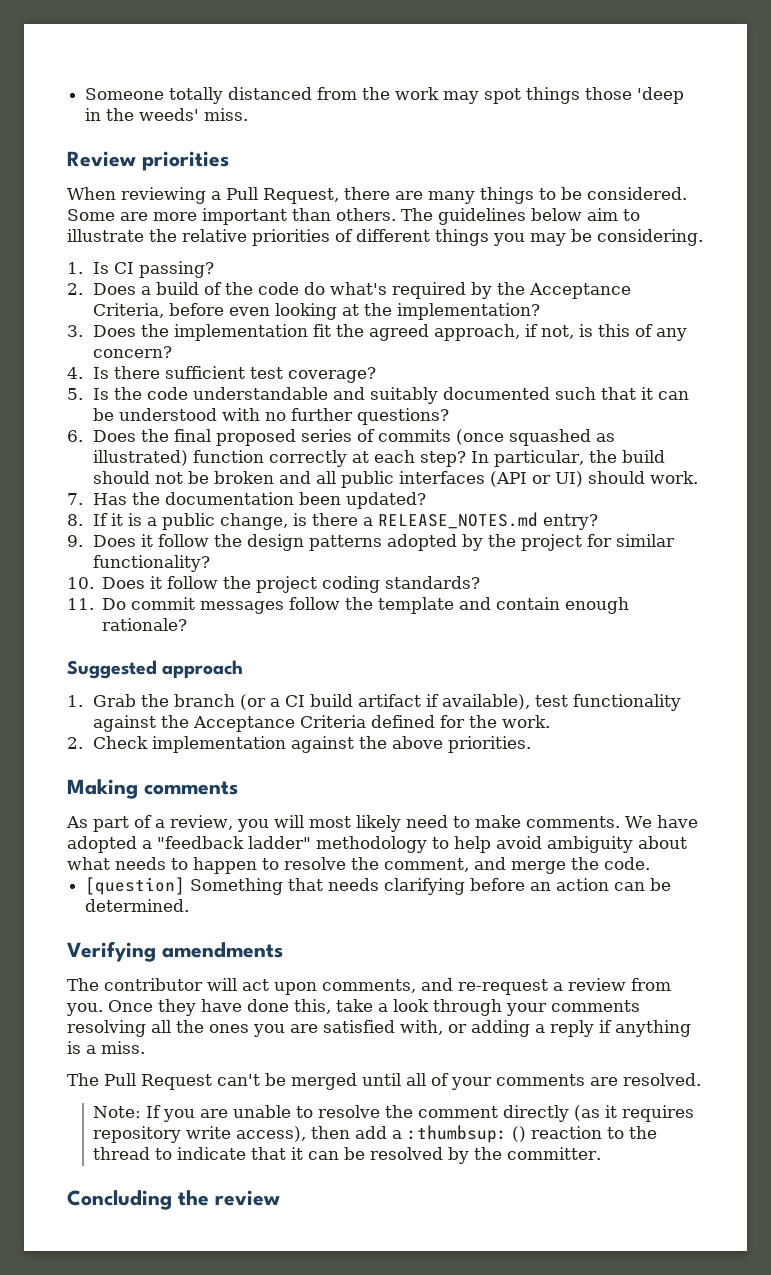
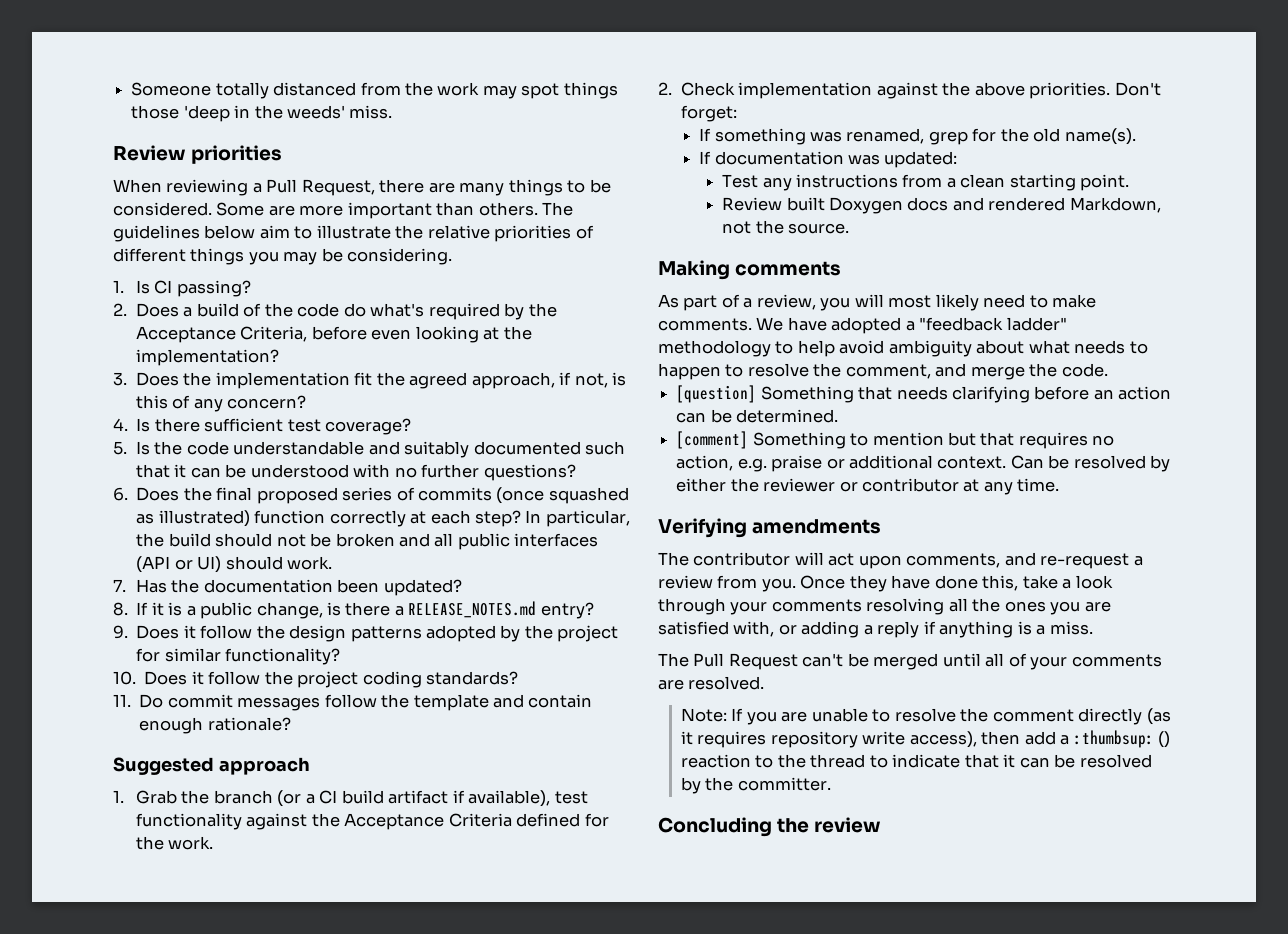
+ Don't forget:
+ If something was renamed, grep for the old name(s).
+ If documentation was updated:
+ Test any instructions from a clean starting point.
+ Review built Doxygen docs and rendered Markdown, not the source.
+ [comment] Something to mention but that requires no action, e.g. praise or additional context. Can be resolved by either the reviewer or contributor at any time.

